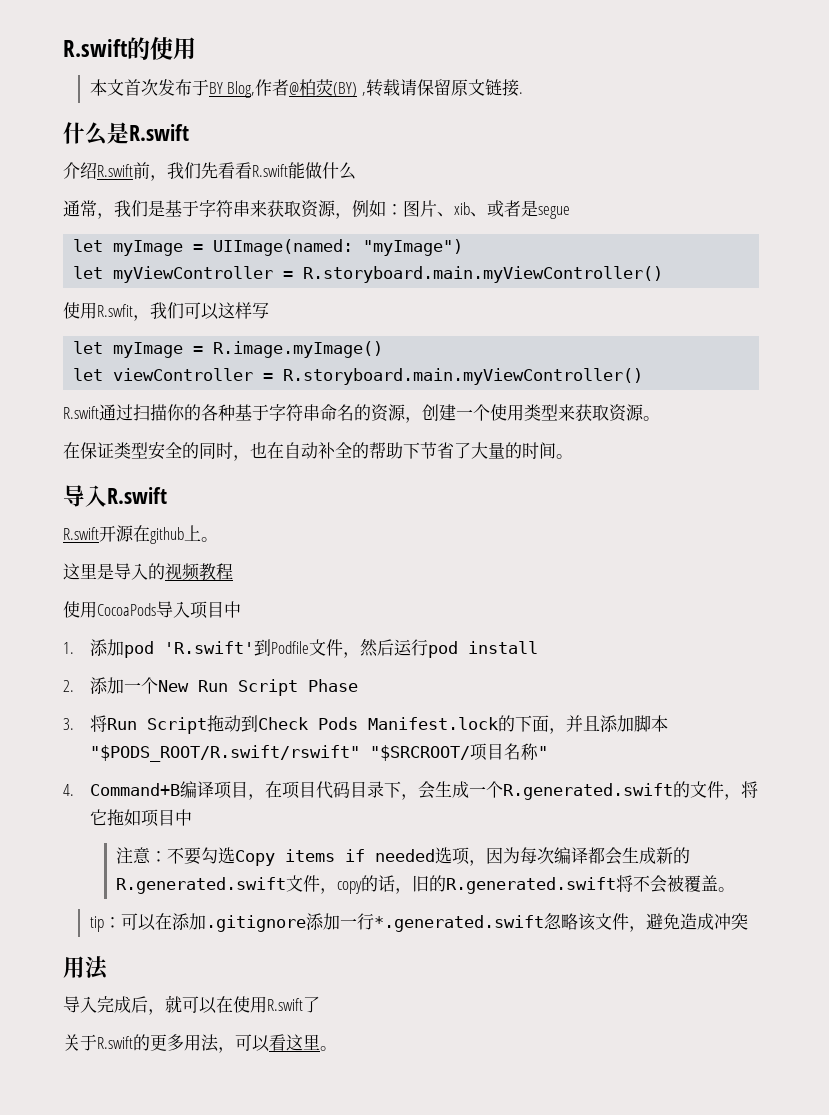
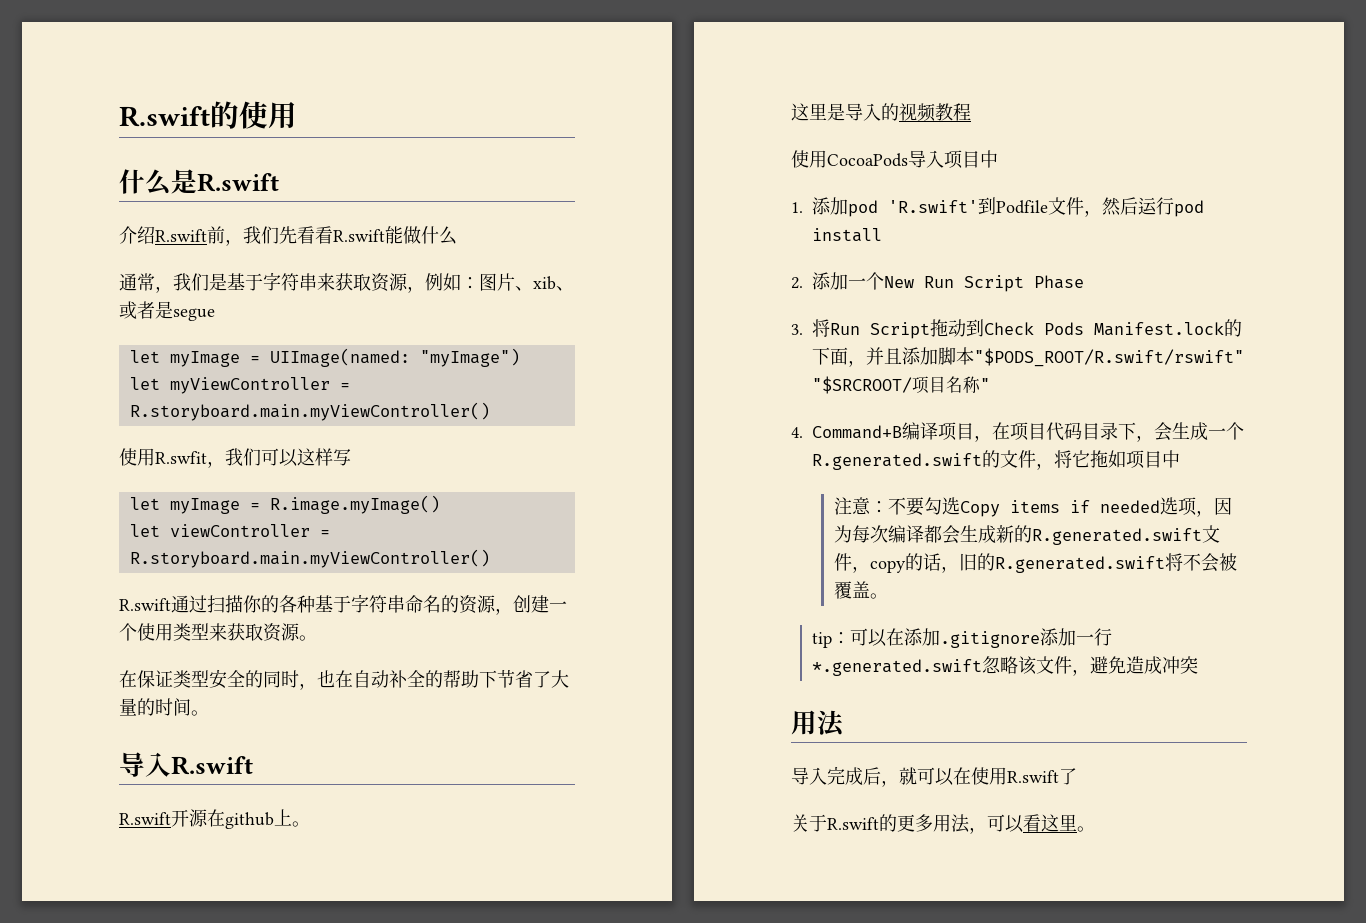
- 本文首次发布于BY Blog,作者@柏荧(BY) ,转载请保留原文链接.

